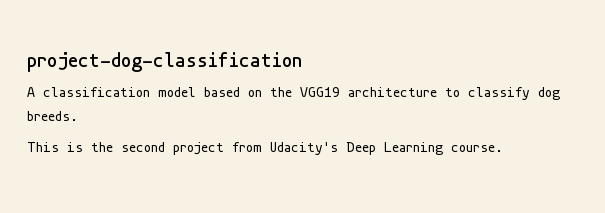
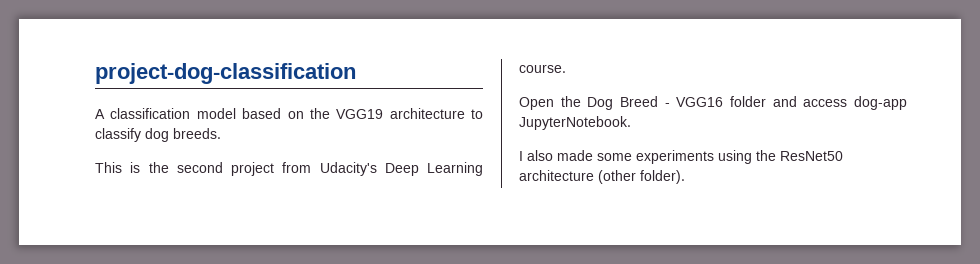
+ Open the Dog Breed - VGG16 folder and access dog-app JupyterNotebook.
+ I also made some experiments using the ResNet50 architecture (other folder).

